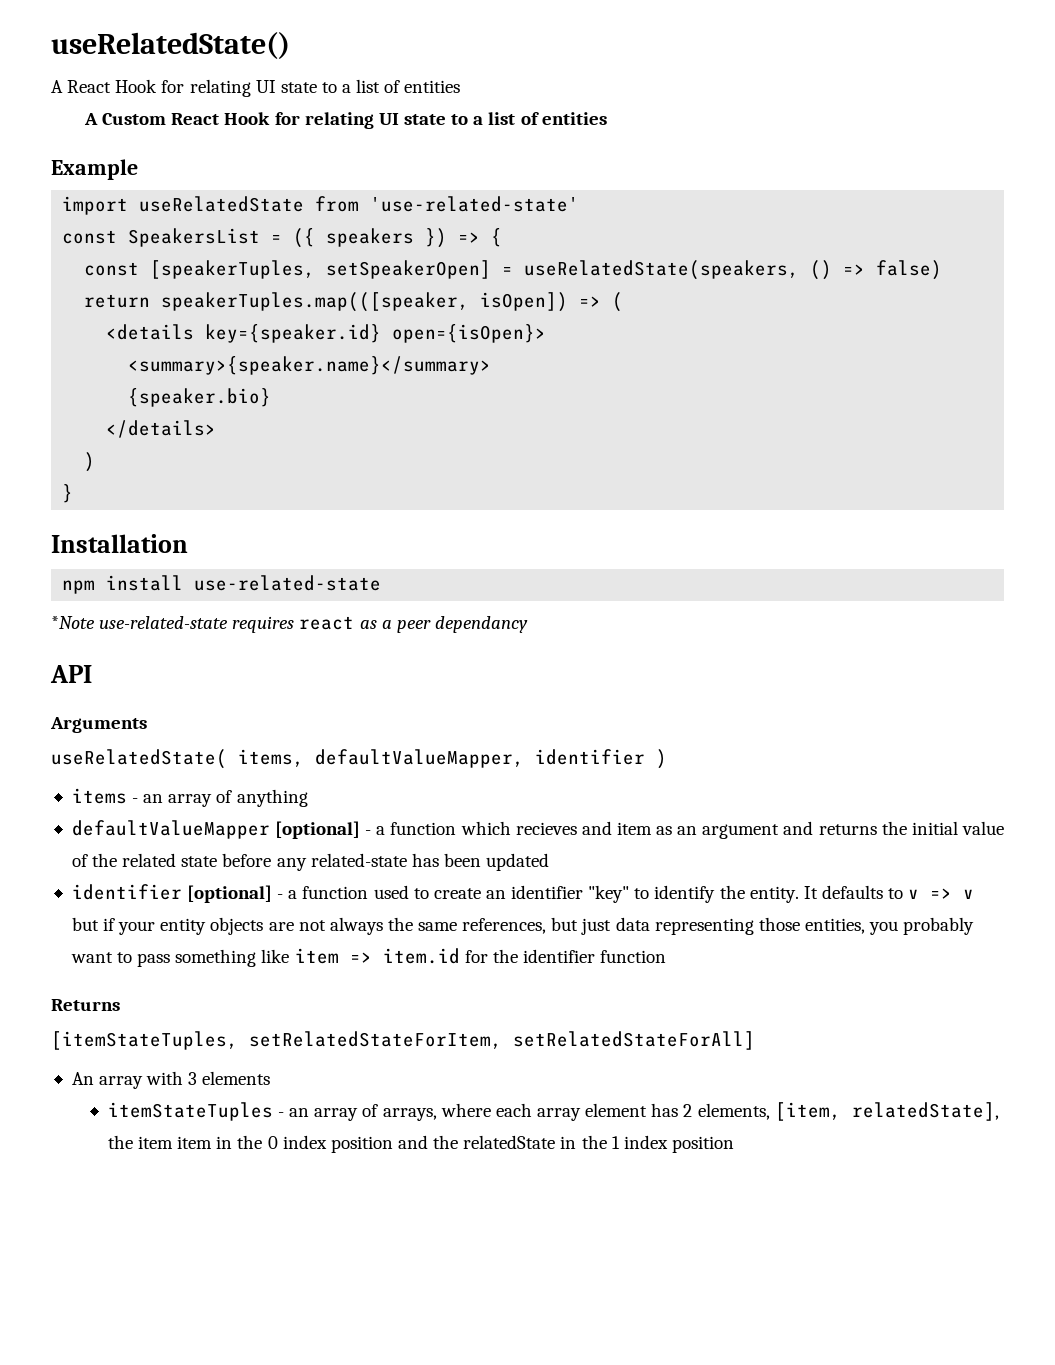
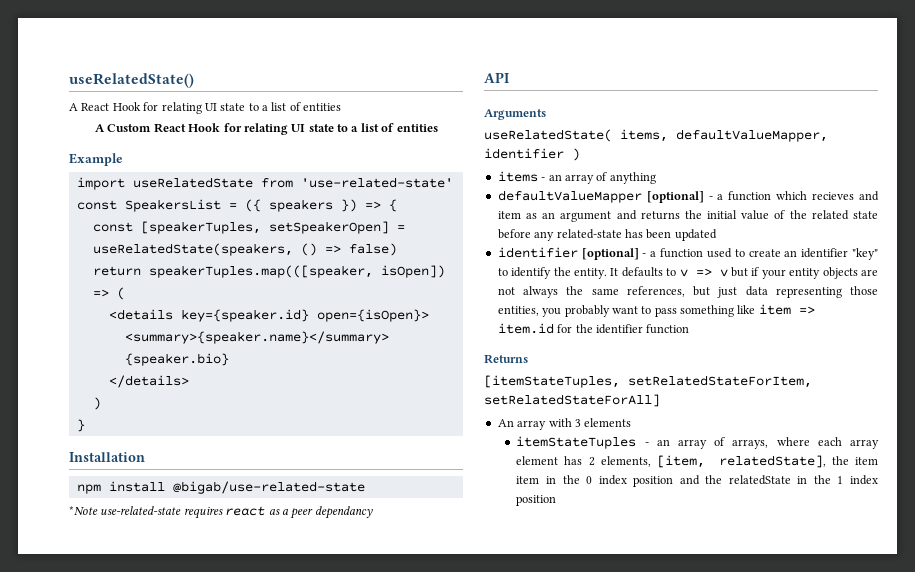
- npm install use-related-state
+ npm install @bigab/use-related-state

